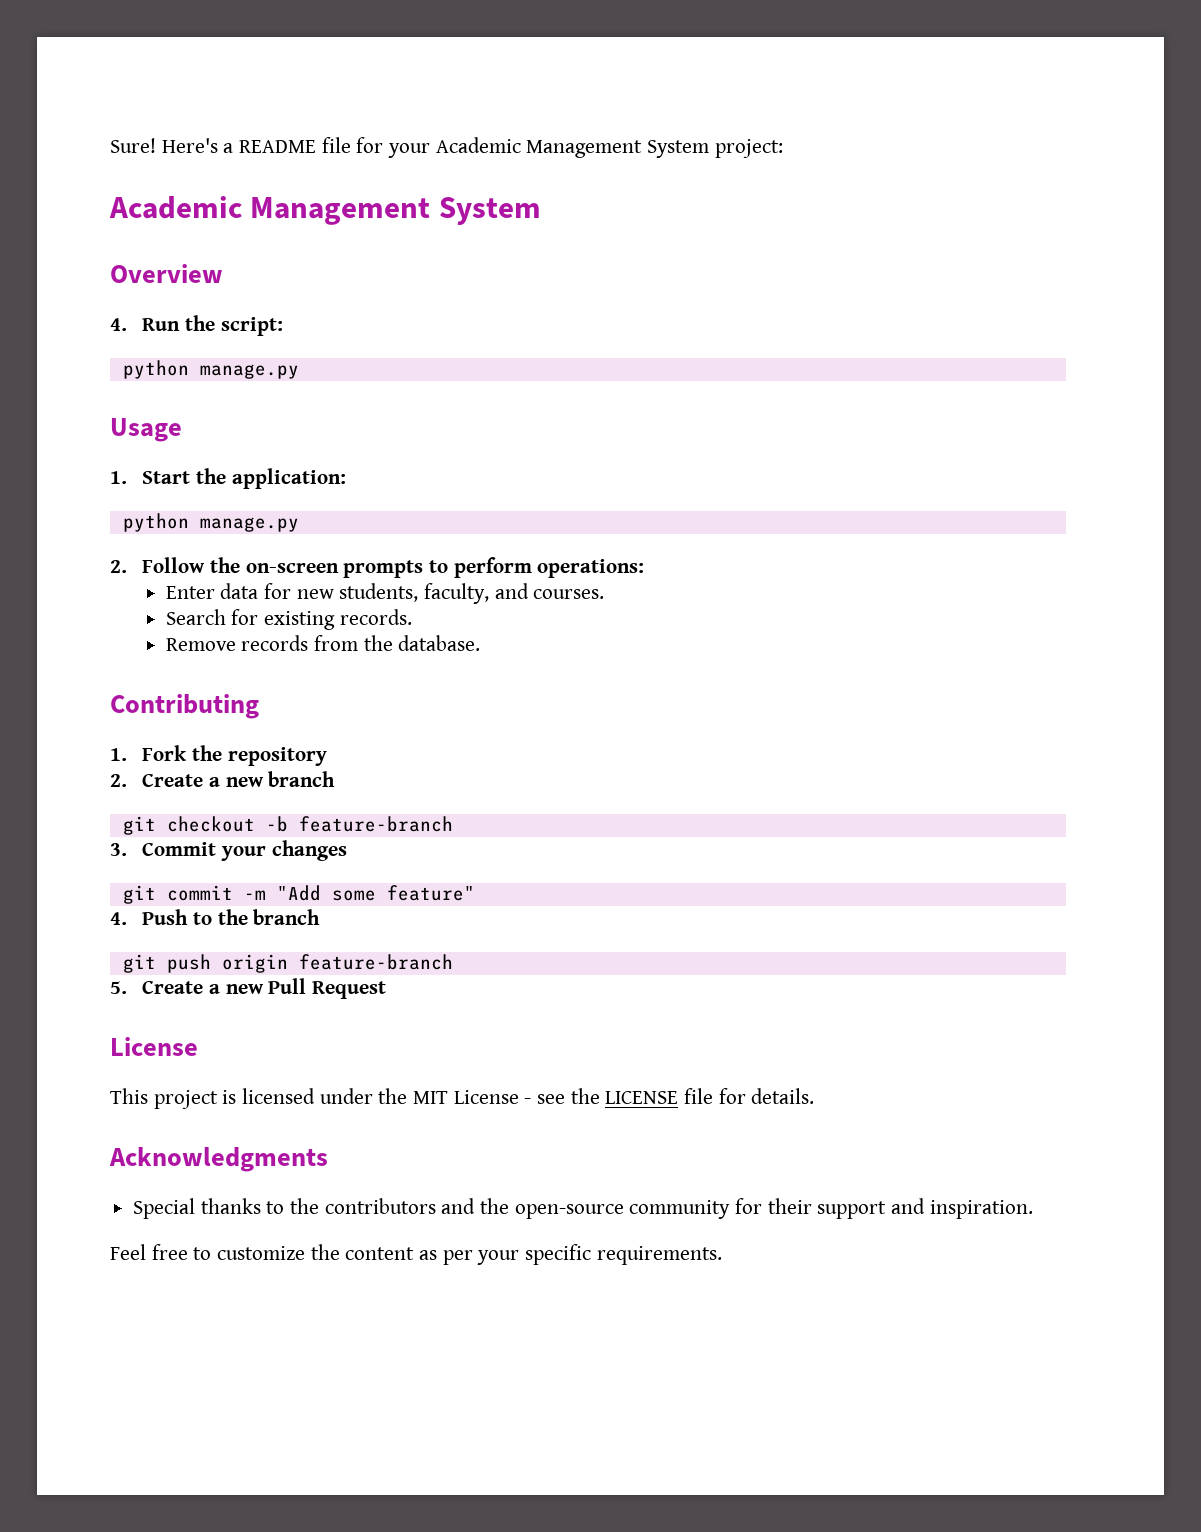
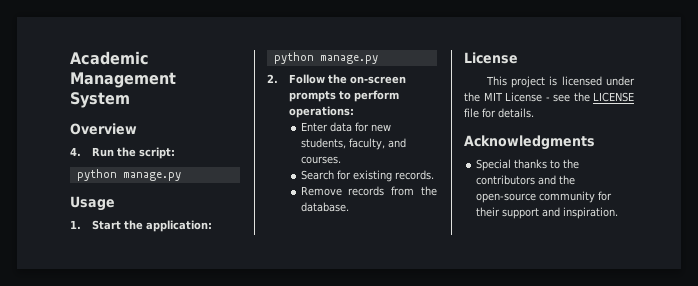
- Sure! Here's a README file for your Academic Management System project:
- Contributing
- 1. Fork the repository
- 2. Create a new branch
- git checkout -b feature-branch
- 3. Commit your changes
- git commit -m "Add some feature"
- 4. Push to the branch
- git push origin feature-branch
- 5. Create a new Pull Request
- Feel free to customize the content as per your specific requirements.

